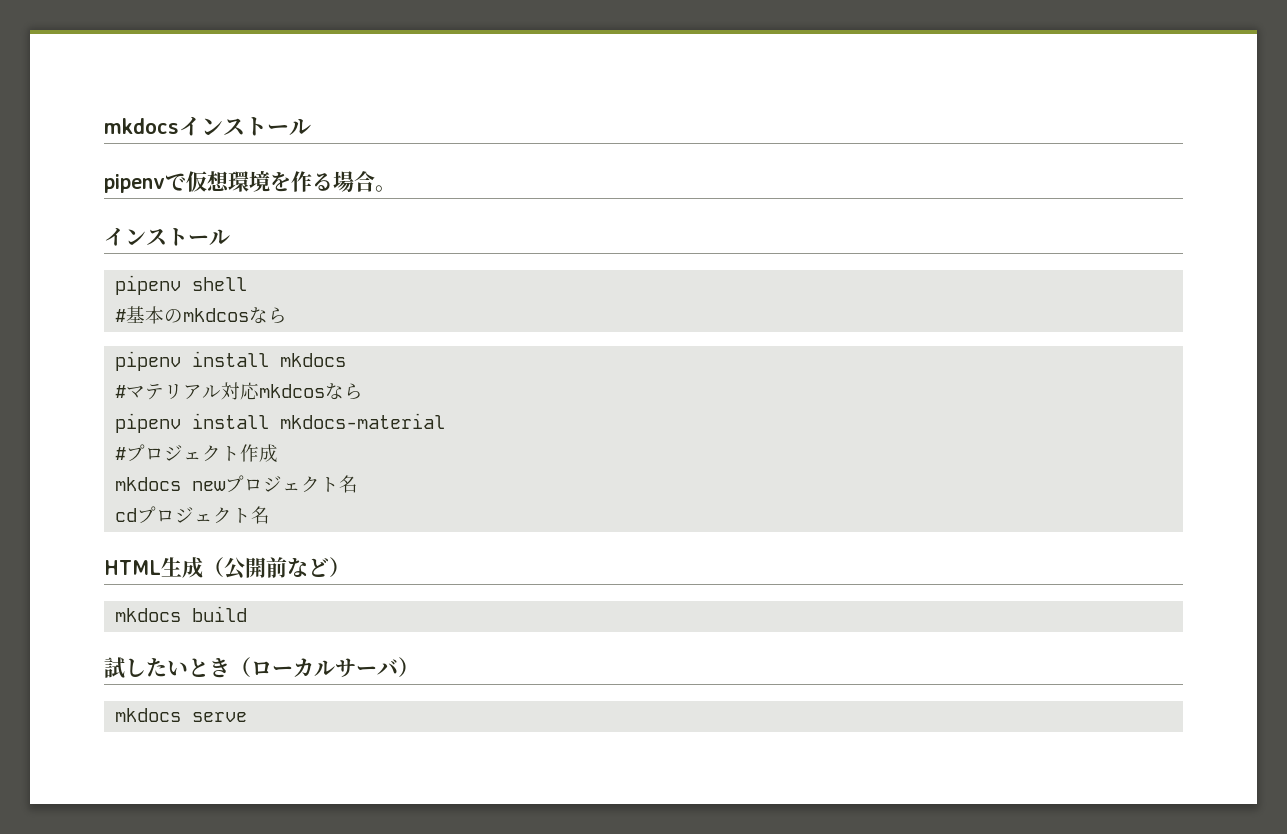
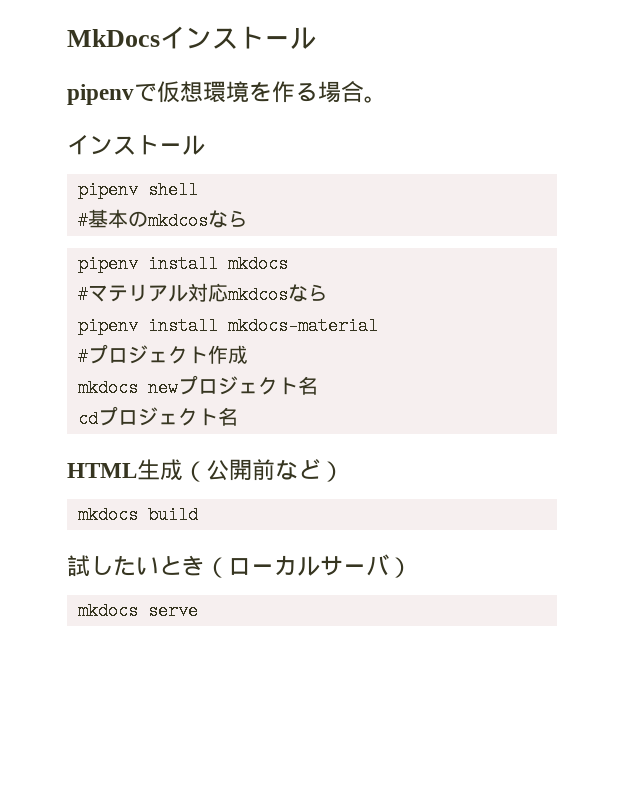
- mkdocsインストール
+ MkDocsインストール

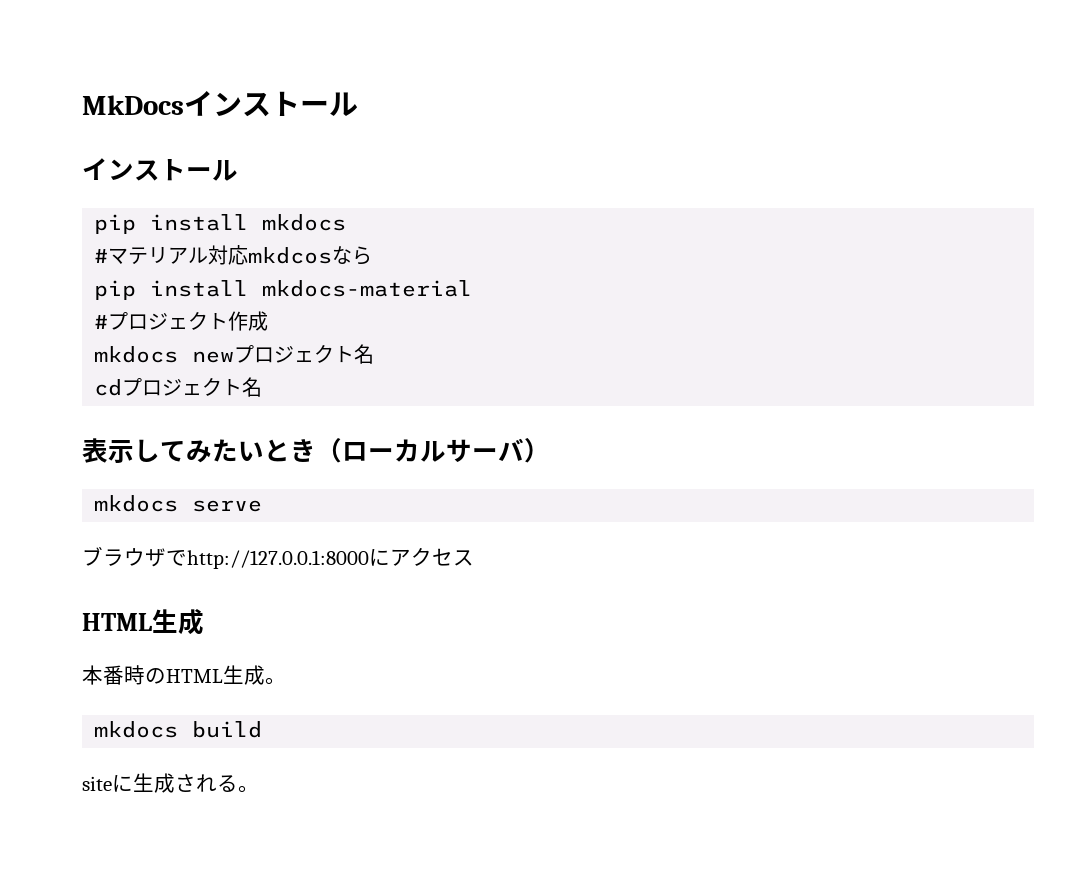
  MkDocsインストール
- pipenvで仮想環境を作る場合。
  インストール
- pipenv shell
- #基本のmkdcosなら
- pipenv install mkdocs
+ pip install mkdocs
- pipenv install mkdocs-material
+ pip install mkdocs-material
- HTML生成（公開前など）
- mkdocs build
- 試したいとき（ローカルサーバ）
+ 表示してみたいとき（ローカルサーバ）
+ ブラウザでhttp://127.0.0.1:8000にアクセス
+ HTML生成
+ 本番時のHTML生成。
+ mkdocs build
+ siteに生成される。

